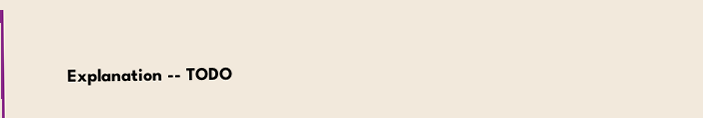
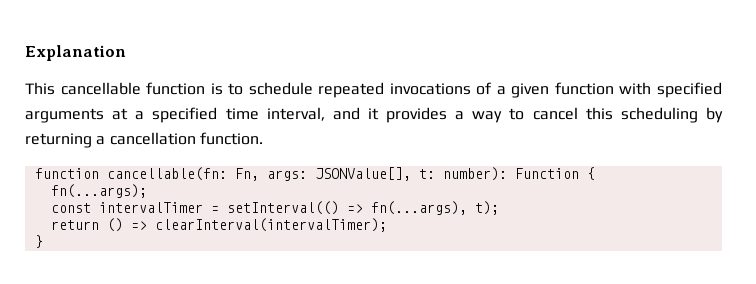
- Explanation -- TODO
+ Explanation
+ This cancellable function is to schedule repeated invocations of a given function with specified arguments at a specified time interval, and it provides a way to cancel this scheduling by returning a cancellation function.
+ function cancellable(fn: Fn, args: JSONValue[], t: number): Function {
+ fn(...args);
+ const intervalTimer = setInterval(() => fn(...args), t);
+ return () => clearInterval(intervalTimer);
+ }

